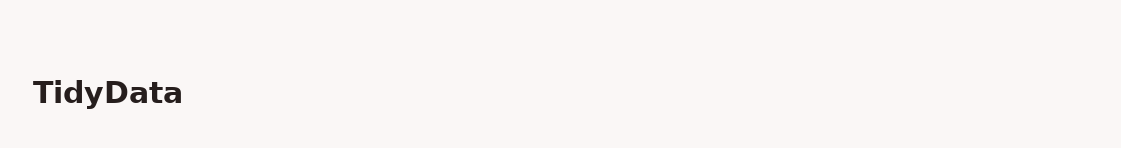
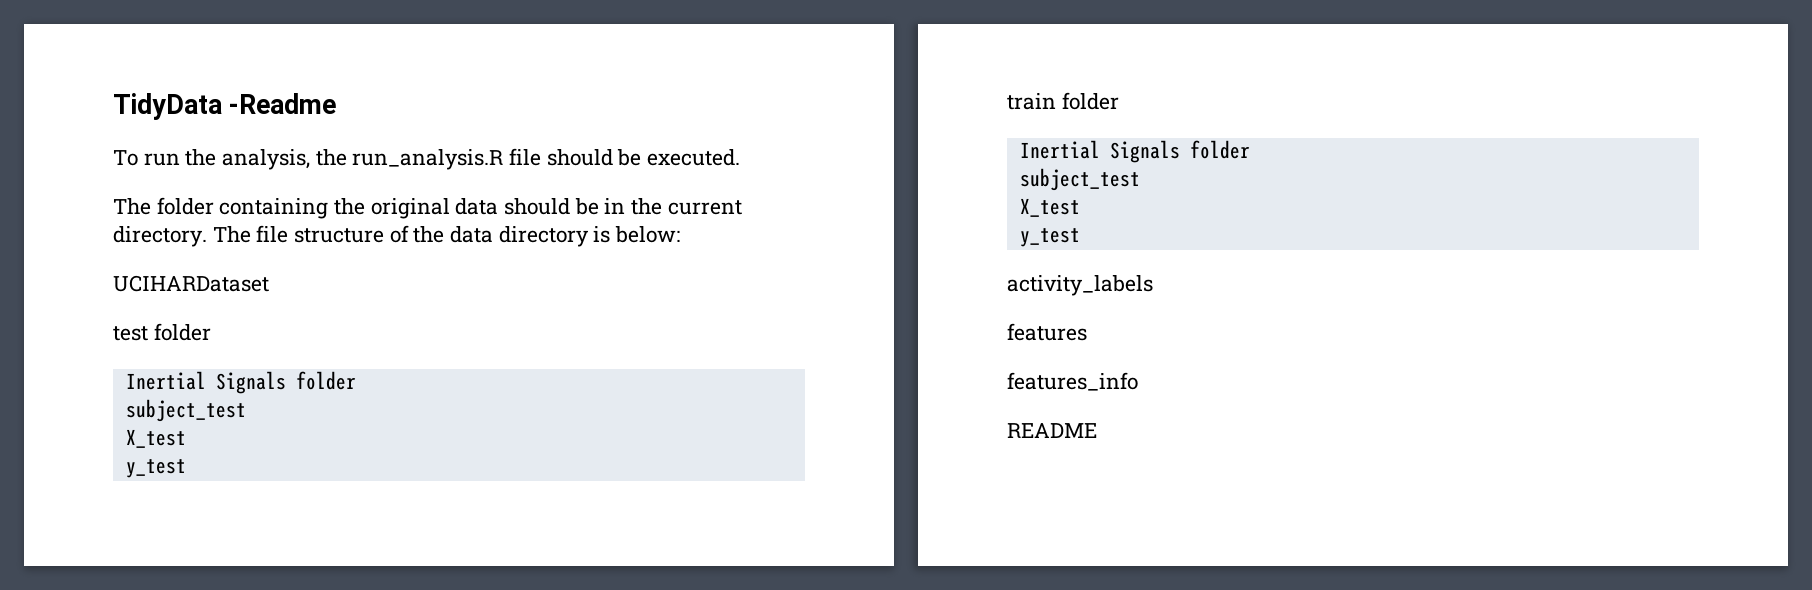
- TidyData
+ TidyData -Readme
+ To run the analysis, the run_analysis.R file should be executed.
+ The folder containing the original data should be in the current directory. The file structure of the data directory is below:
+ UCIHARDataset
+ test folder
+ Inertial Signals folder
+ subject_test
+ X_test
+ y_test
+ train folder
+ Inertial Signals folder
+ subject_test
+ X_test
+ y_test
+ activity_labels
+ features
+ features_info
+ README

